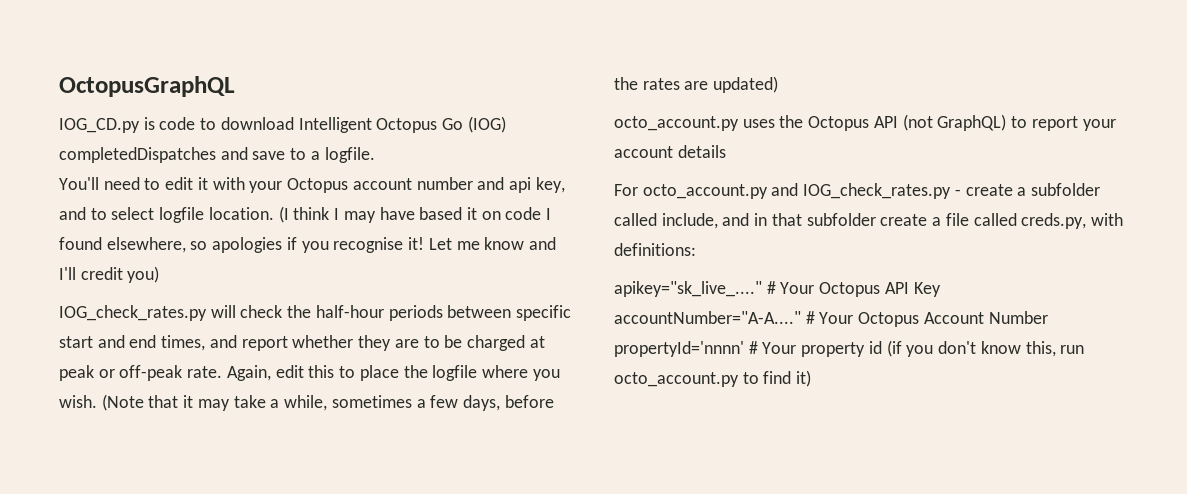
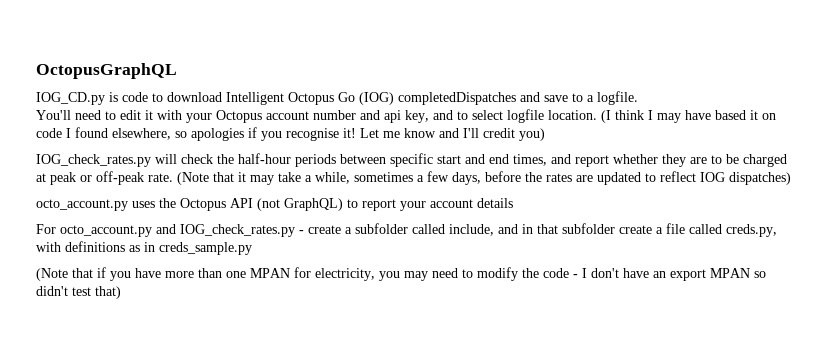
- Again, edit this to place the logfile where you wish.
- (Note that it may take a while, sometimes a few days, before the rates are updated)
+ (Note that it may take a while, sometimes a few days, before the rates are updated to reflect IOG dispatches)
- For octo_account.py and IOG_check_rates.py - create a subfolder called include, and in that subfolder create a file called creds.py, with definitions:
- apikey="sk_live_...." # Your Octopus API Key accountNumber="A-A...." # Your Octopus Account Number propertyId='nnnn' # Your property id (if you don't know this, run octo_account.py to find it)
+ For octo_account.py and IOG_check_rates.py - create a subfolder called include, and in that subfolder create a file called creds.py, with definitions as in creds_sample.py
+ (Note that if you have more than one MPAN for electricity, you may need to modify the code - I don't have an export MPAN so didn't test that)

